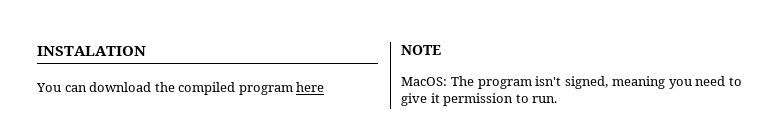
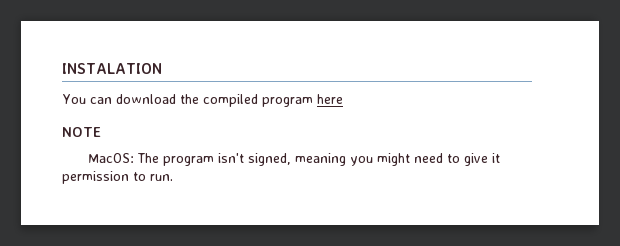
- MacOS: The program isn't signed, meaning you need to give it permission to run.
+ MacOS: The program isn't signed, meaning you might need to give it permission to run.

